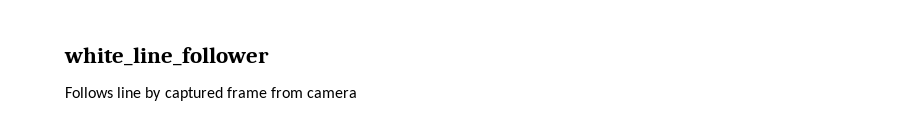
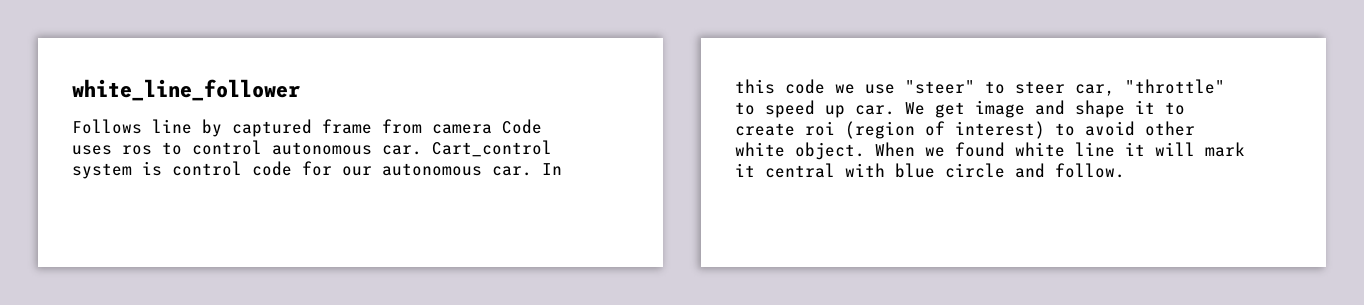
- Follows line by captured frame from camera
+ Follows line by captured frame from camera Code uses ros to control autonomous car. Cart_control system is control code for our autonomous car. In this code we use "steer" to steer car, "throttle" to speed up car. We get image and shape it to create roi (region of interest) to avoid other white object. When we found white line it will mark it central with blue circle and follow.

